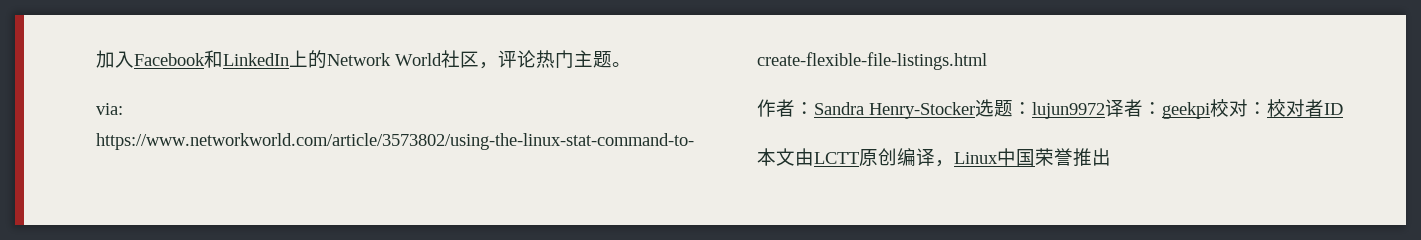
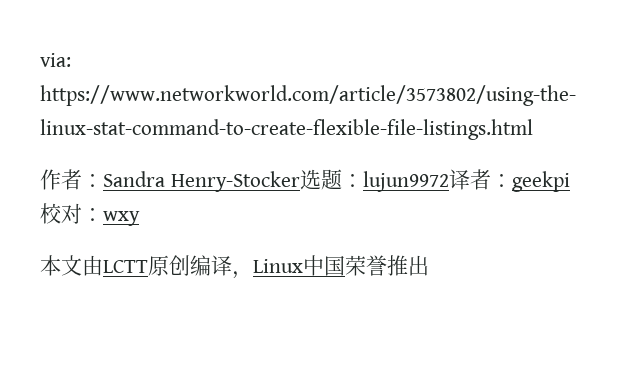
- 加入Facebook和LinkedIn上的Network World社区，评论热门主题。
- 作者：Sandra Henry-Stocker选题：lujun9972译者：geekpi校对：校对者ID
+ 作者：Sandra Henry-Stocker选题：lujun9972译者：geekpi校对：wxy

